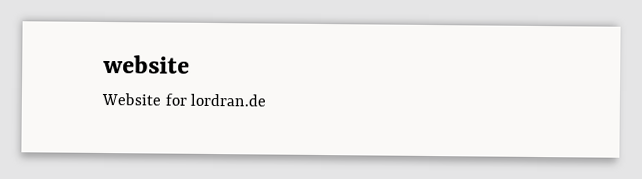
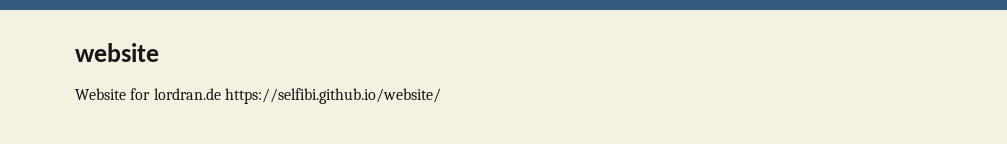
- Website for lordran.de
+ Website for lordran.de https://selfibi.github.io/website/

